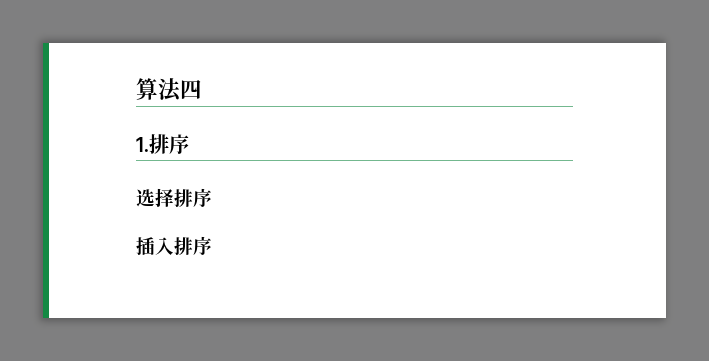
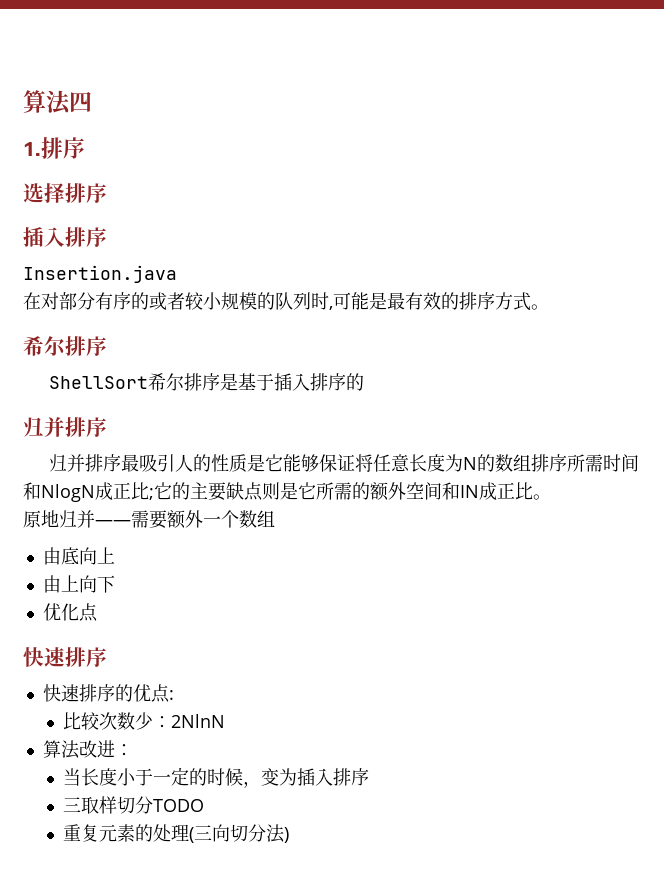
+ Insertion.java
+ 在对部分有序的或者较小规模的队列时,可能是最有效的排序方式。
+ 希尔排序
+ ShellSort希尔排序是基于插入排序的
+ 归并排序
+ 归并排序最吸引人的性质是它能够保证将任意长度为N的数组排序所需时间和NlogN成正比;它的主要缺点则是它所需的额外空间和IN成正比。
+ 原地归并——需要额外一个数组
+ 由底向上
+ 由上向下
+ 优化点
+ 快速排序
+ 快速排序的优点:
+ 比较次数少：2NlnN
+ 算法改进：
+ 当长度小于一定的时候，变为插入排序
+ 三取样切分TODO
+ 重复元素的处理(三向切分法)

